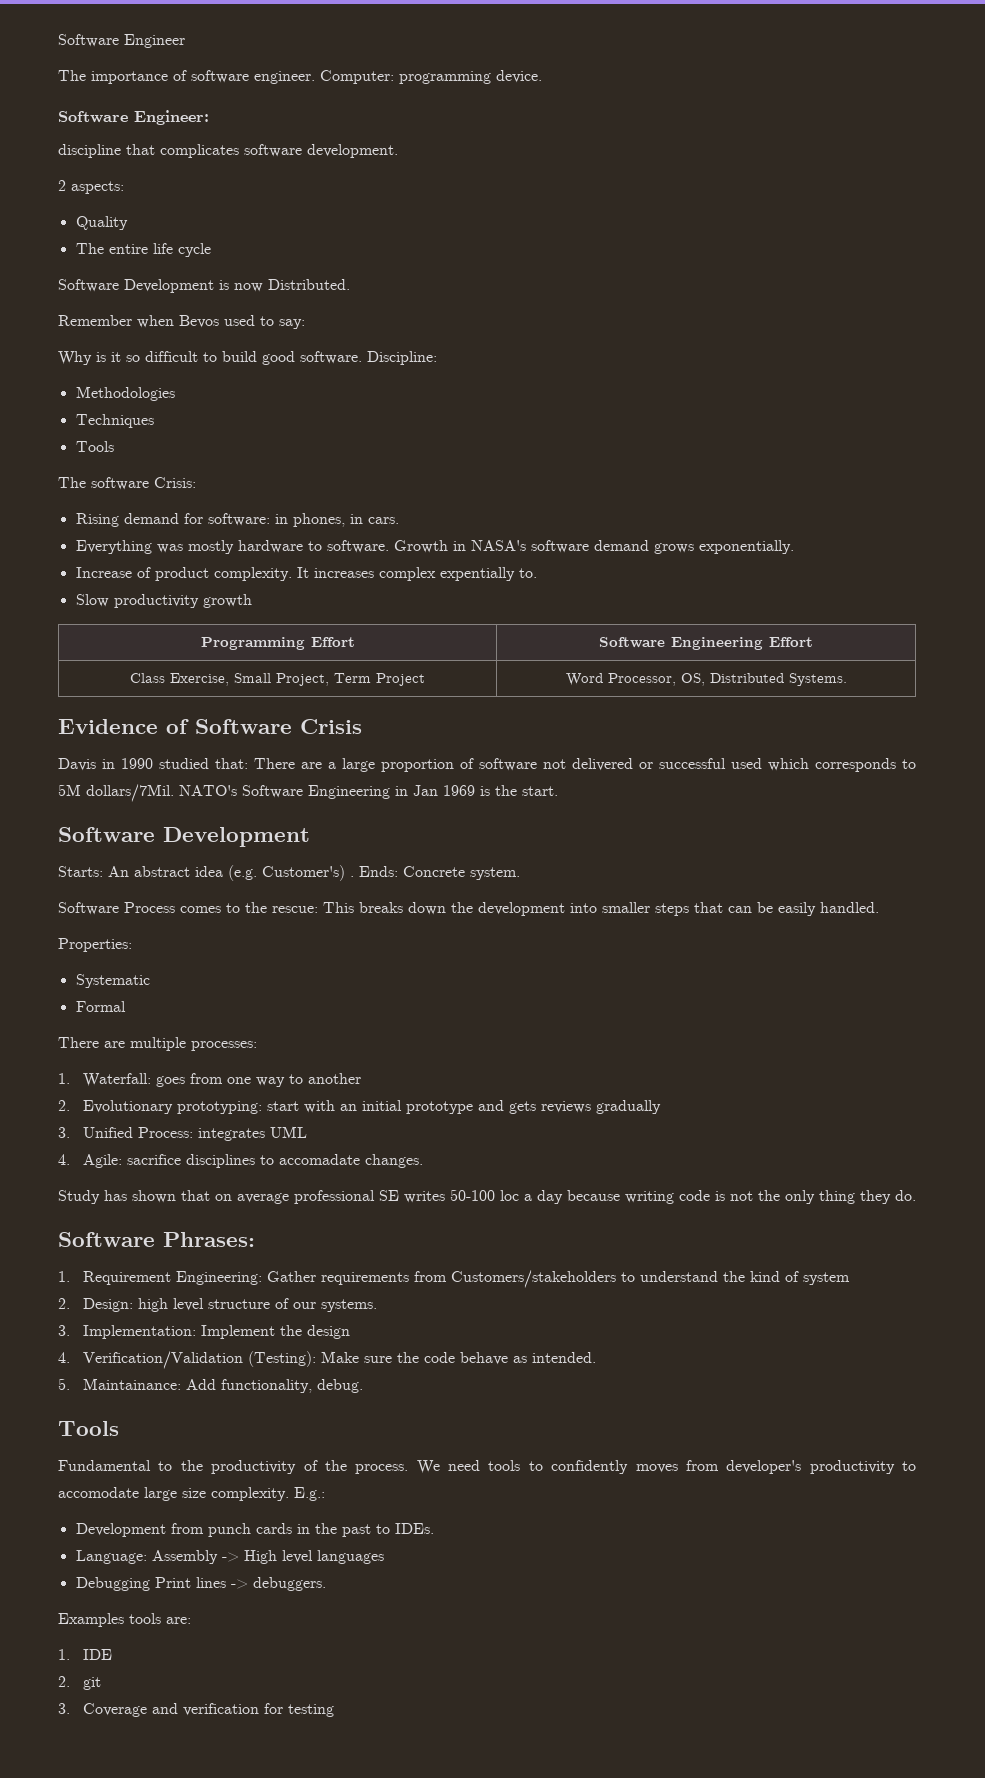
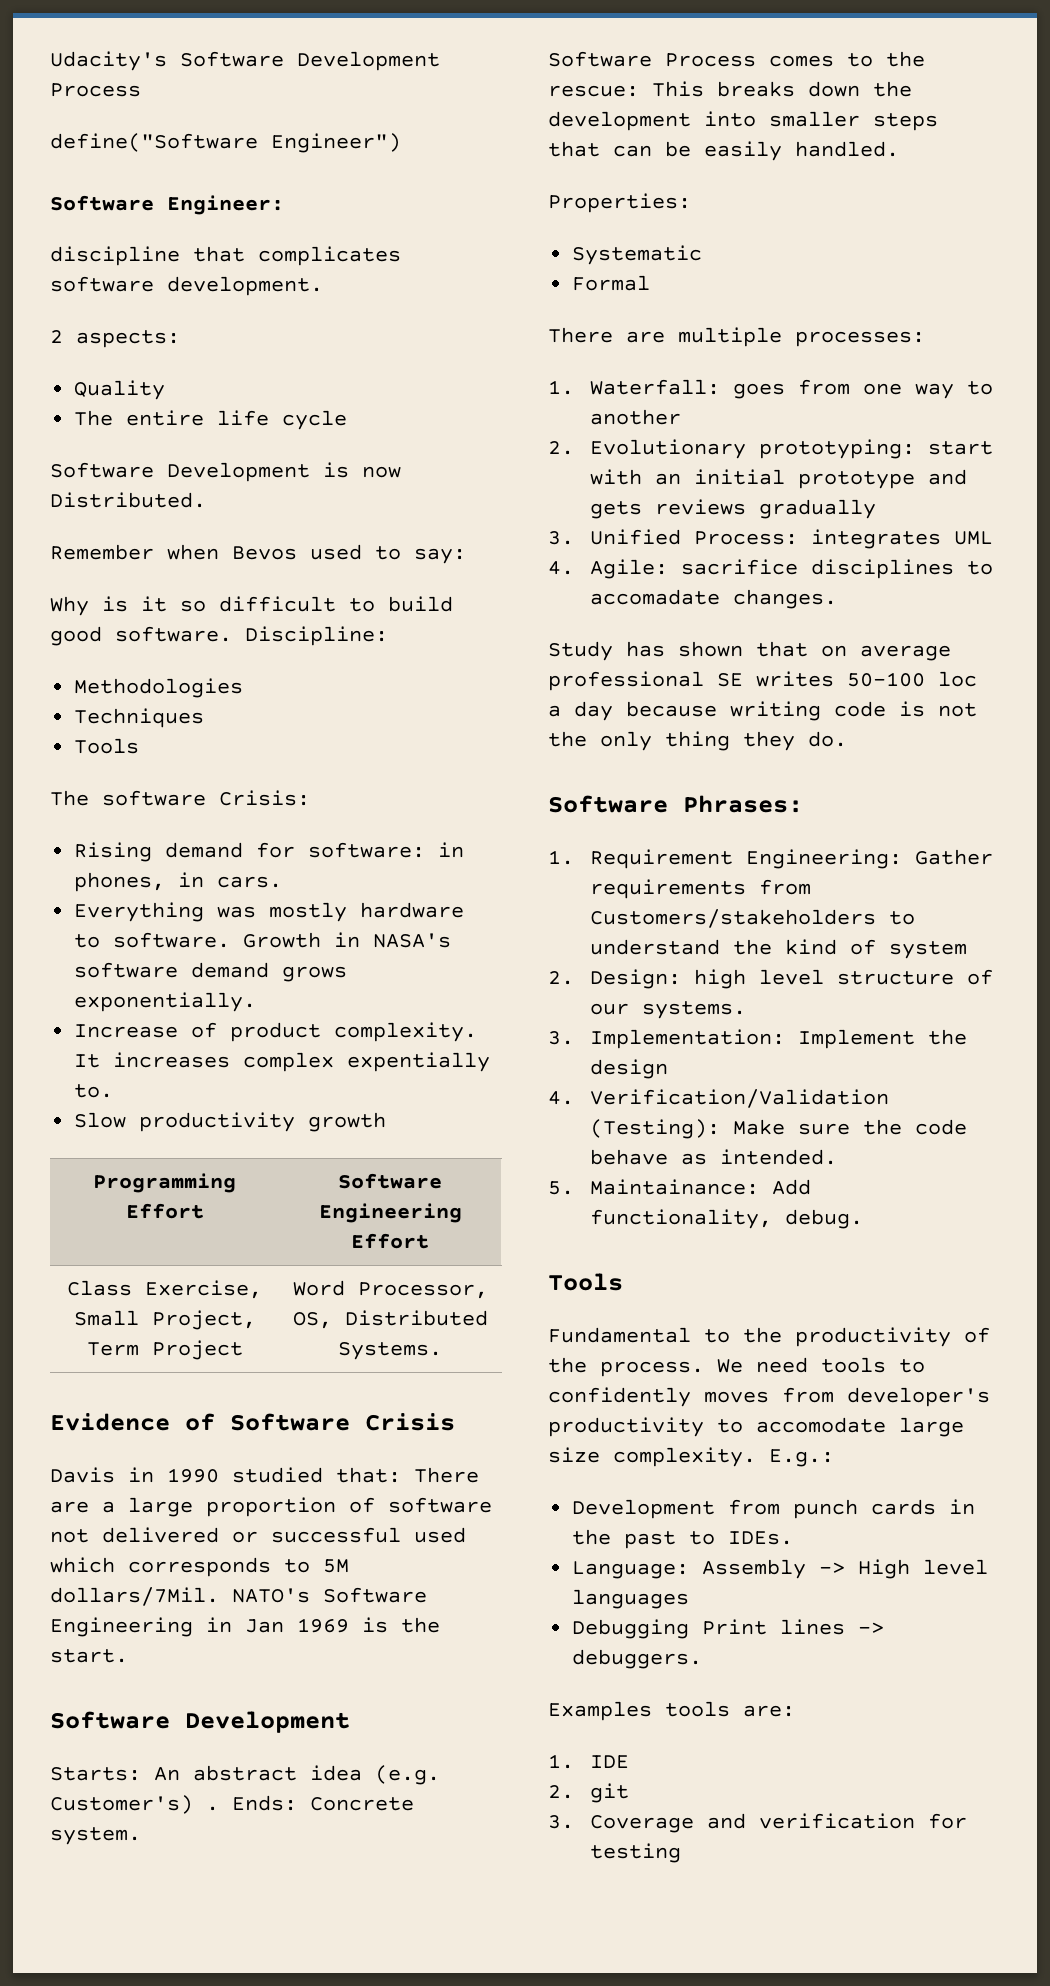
- Software Engineer
- The importance of software engineer. Computer: programming device.
+ Udacity's Software Development Process
+ define("Software Engineer")

